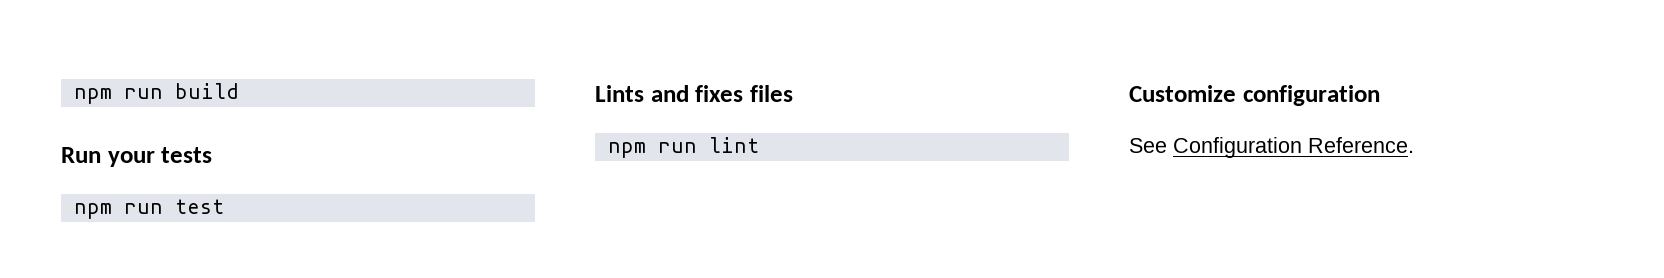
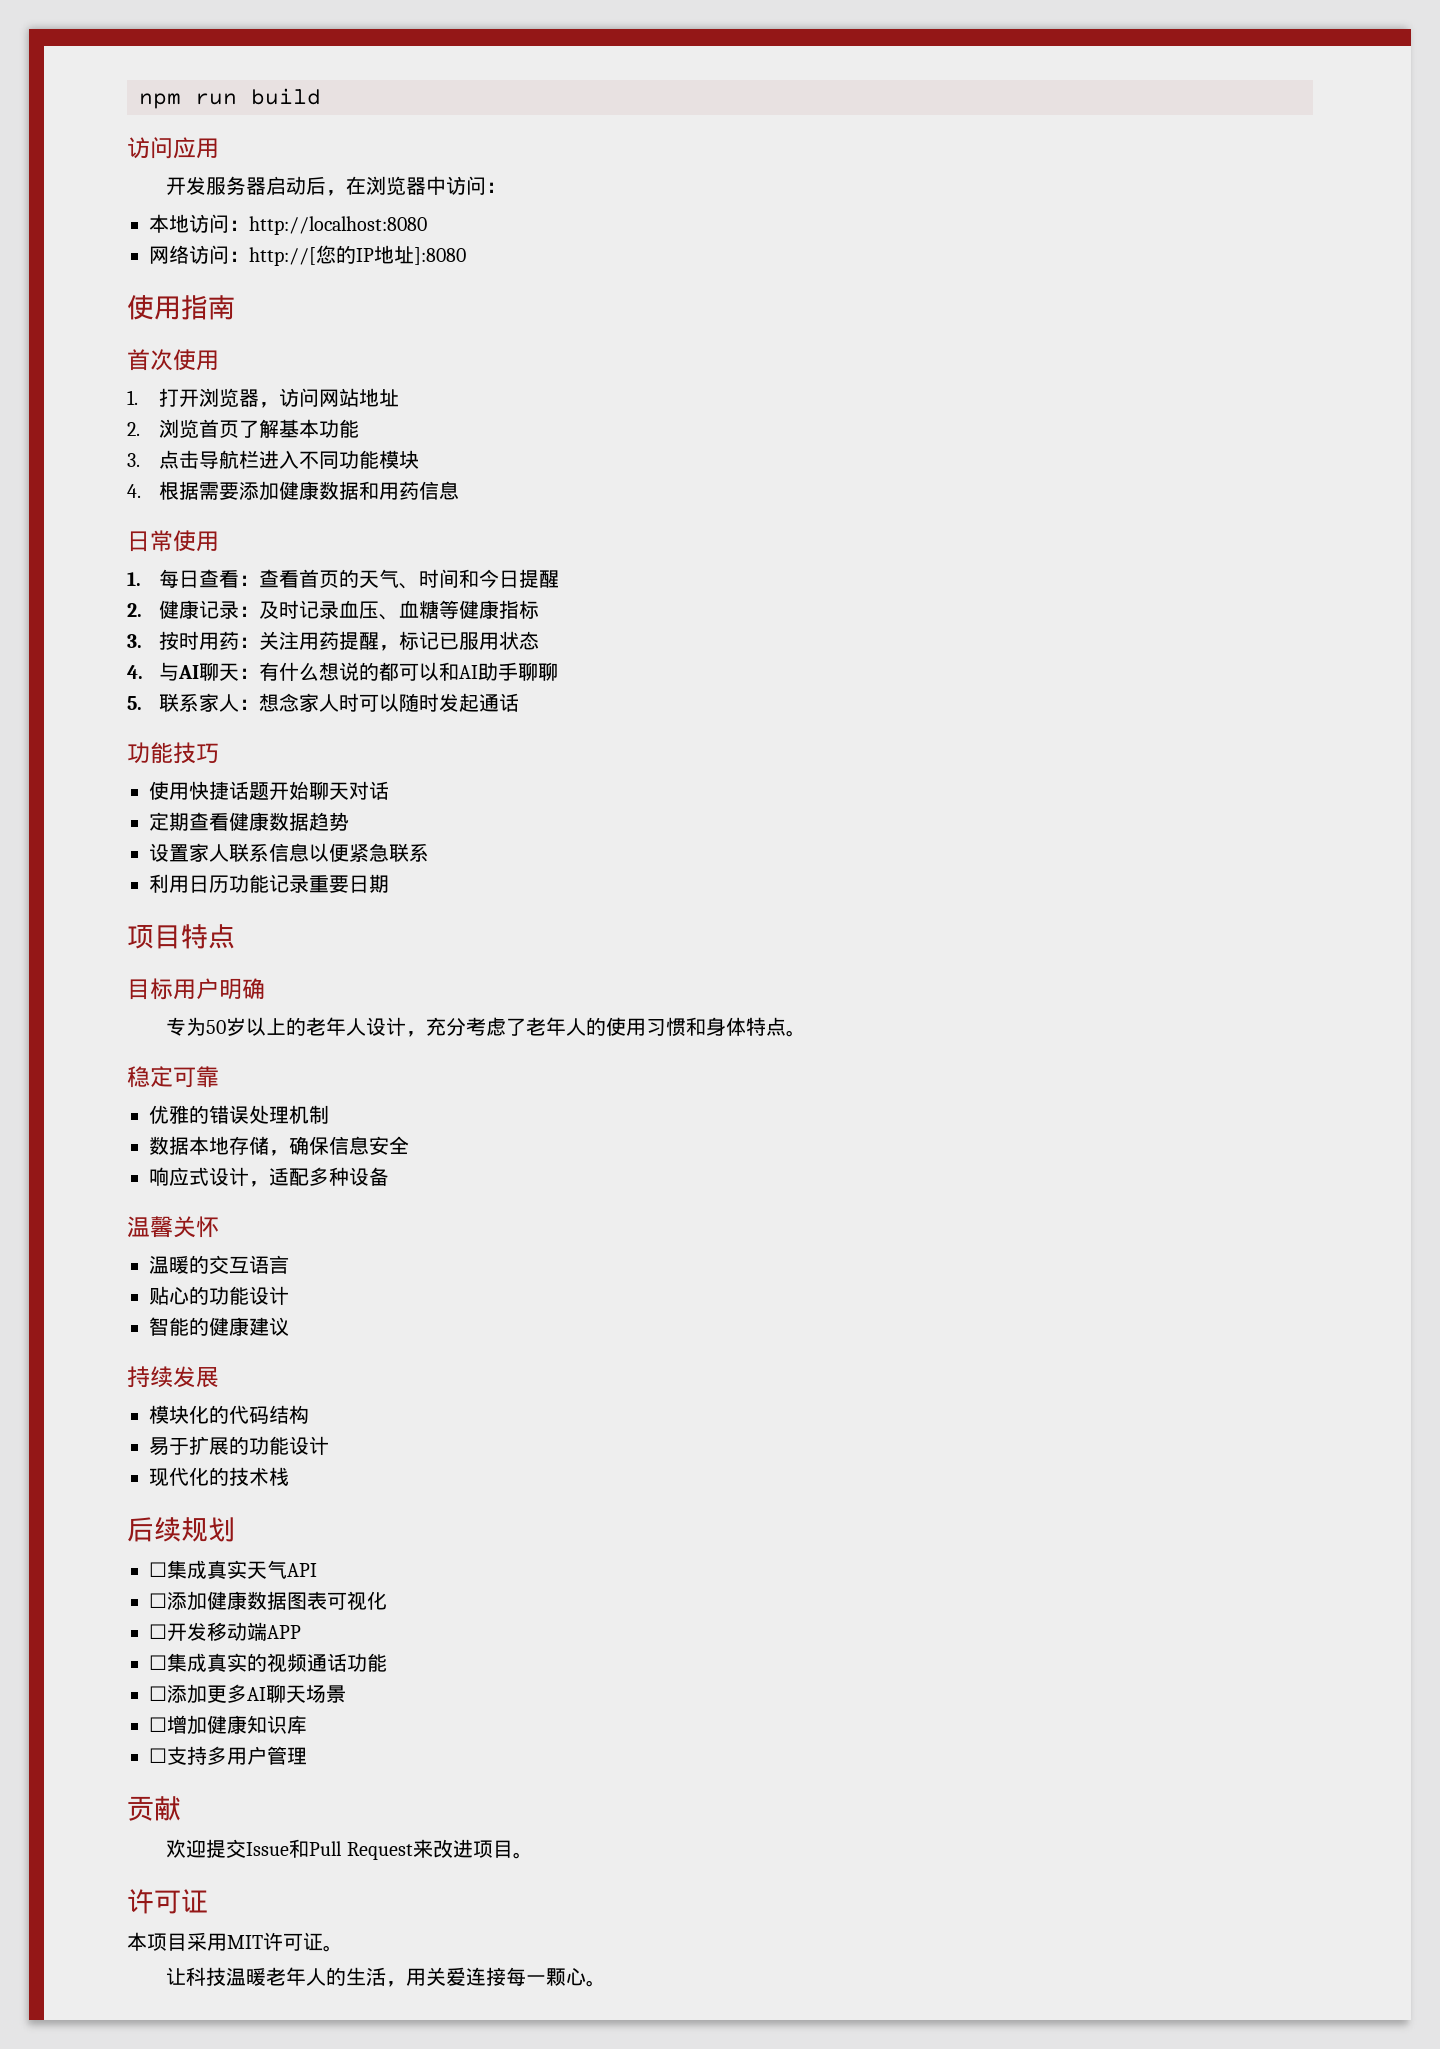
- Run your tests
- npm run test
- Lints and fixes files
- npm run lint
- Customize configuration
- See Configuration Reference.
+ 访问应用
+ 开发服务器启动后，在浏览器中访问：
+ 本地访问：http://localhost:8080
+ 网络访问：http://[您的IP地址]:8080
+ 使用指南
+ 首次使用
+ 1.打开浏览器，访问网站地址
+ 2.浏览首页了解基本功能
+ 3.点击导航栏进入不同功能模块
+ 4.根据需要添加健康数据和用药信息
+ 日常使用
+ 1.每日查看：查看首页的天气、时间和今日提醒
+ 2.健康记录：及时记录血压、血糖等健康指标
+ 3.按时用药：关注用药提醒，标记已服用状态
+ 4.与AI聊天：有什么想说的都可以和AI助手聊聊
+ 5.联系家人：想念家人时可以随时发起通话
+ 功能技巧
+ 使用快捷话题开始聊天对话
+ 定期查看健康数据趋势
+ 设置家人联系信息以便紧急联系
+ 利用日历功能记录重要日期
+ 项目特点
+ 目标用户明确
+ 专为50岁以上的老年人设计，充分考虑了老年人的使用习惯和身体特点。
+ 稳定可靠
+ 优雅的错误处理机制
+ 数据本地存储，确保信息安全
+ 响应式设计，适配多种设备
+ 温馨关怀
+ 温暖的交互语言
+ 贴心的功能设计
+ 智能的健康建议
+ 持续发展
+ 模块化的代码结构
+ 易于扩展的功能设计
+ 现代化的技术栈
+ 后续规划
+ ☐集成真实天气API
+ ☐添加健康数据图表可视化
+ ☐开发移动端APP
+ ☐集成真实的视频通话功能
+ ☐添加更多AI聊天场景
+ ☐增加健康知识库
+ ☐支持多用户管理
+ 贡献
+ 欢迎提交Issue和Pull Request来改进项目。
+ 许可证
+ 本项目采用MIT许可证。
+ 让科技温暖老年人的生活，用关爱连接每一颗心。

